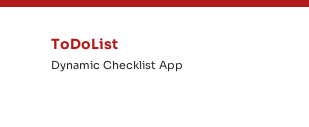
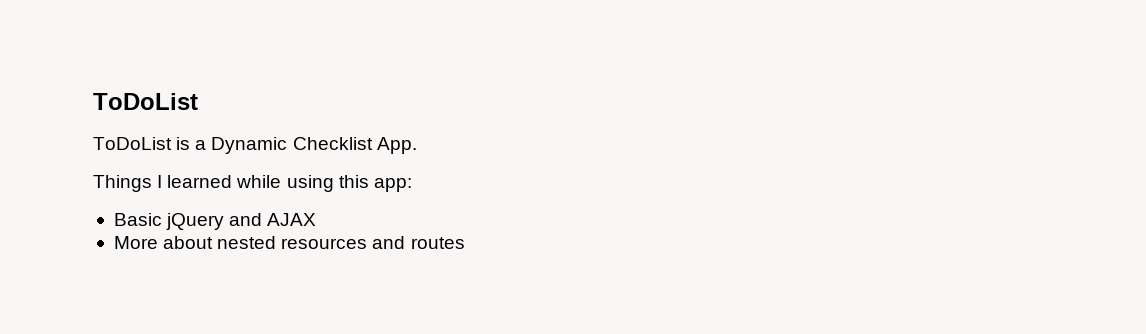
- Dynamic Checklist App
+ ToDoList is a Dynamic Checklist App.
+ Things I learned while using this app:
+ Basic jQuery and AJAX
+ More about nested resources and routes

